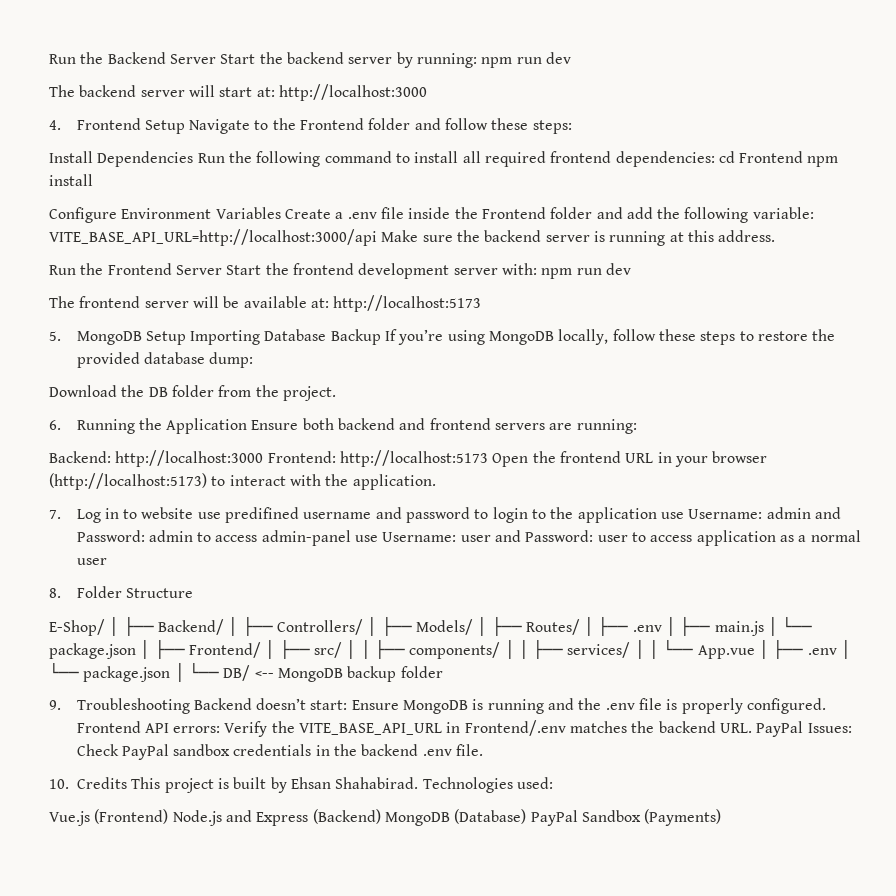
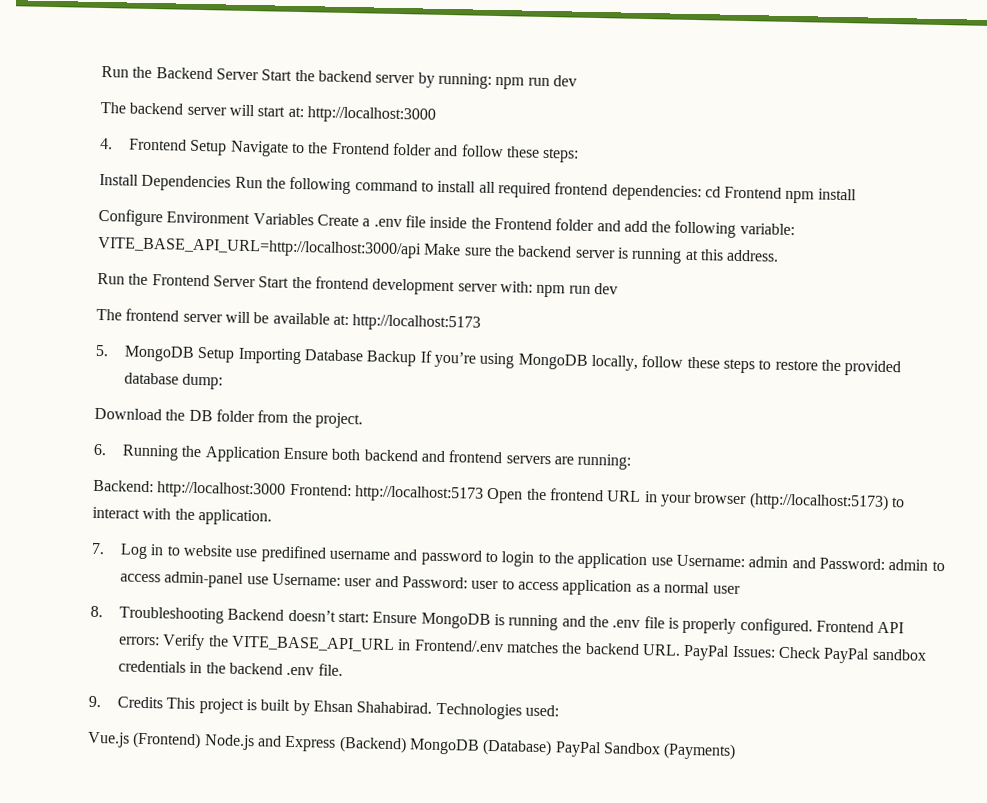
- 8. Folder Structure
- E-Shop/ │ ├── Backend/ │ ├── Controllers/ │ ├── Models/ │ ├── Routes/ │ ├── .env │ ├── main.js │ └── package.json │ ├── Frontend/ │ ├── src/ │ │ ├── components/ │ │ ├── services/ │ │ └── App.vue │ ├── .env │ └── package.json │ └── DB/ <-- MongoDB backup folder
- 9. Troubleshooting Backend doesn’t start: Ensure MongoDB is running and the .env file is properly configured.
+ 8. Troubleshooting Backend doesn’t start: Ensure MongoDB is running and the .env file is properly configured.
- 10. Credits This project is built by Ehsan Shahabirad.
+ 9. Credits This project is built by Ehsan Shahabirad.

